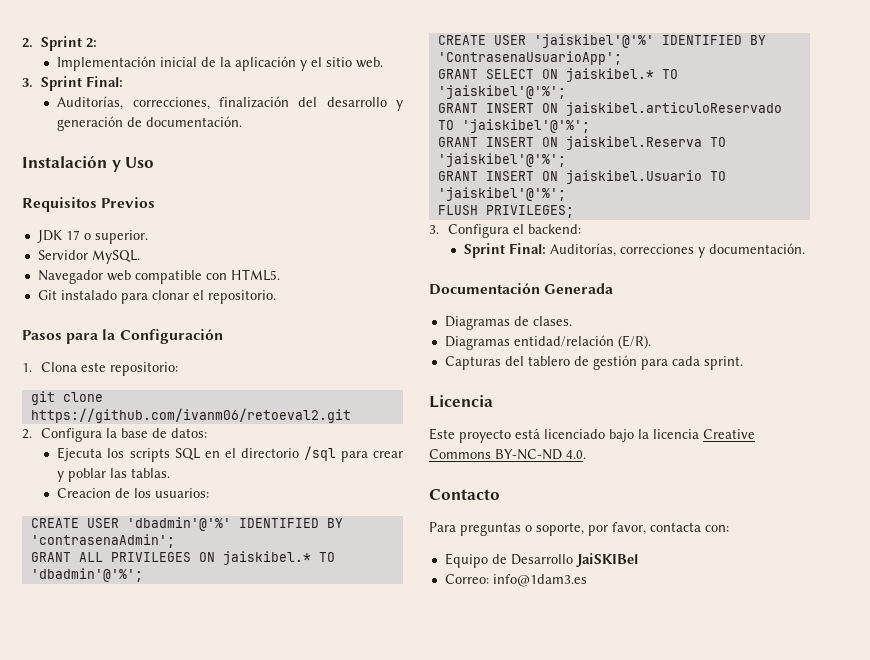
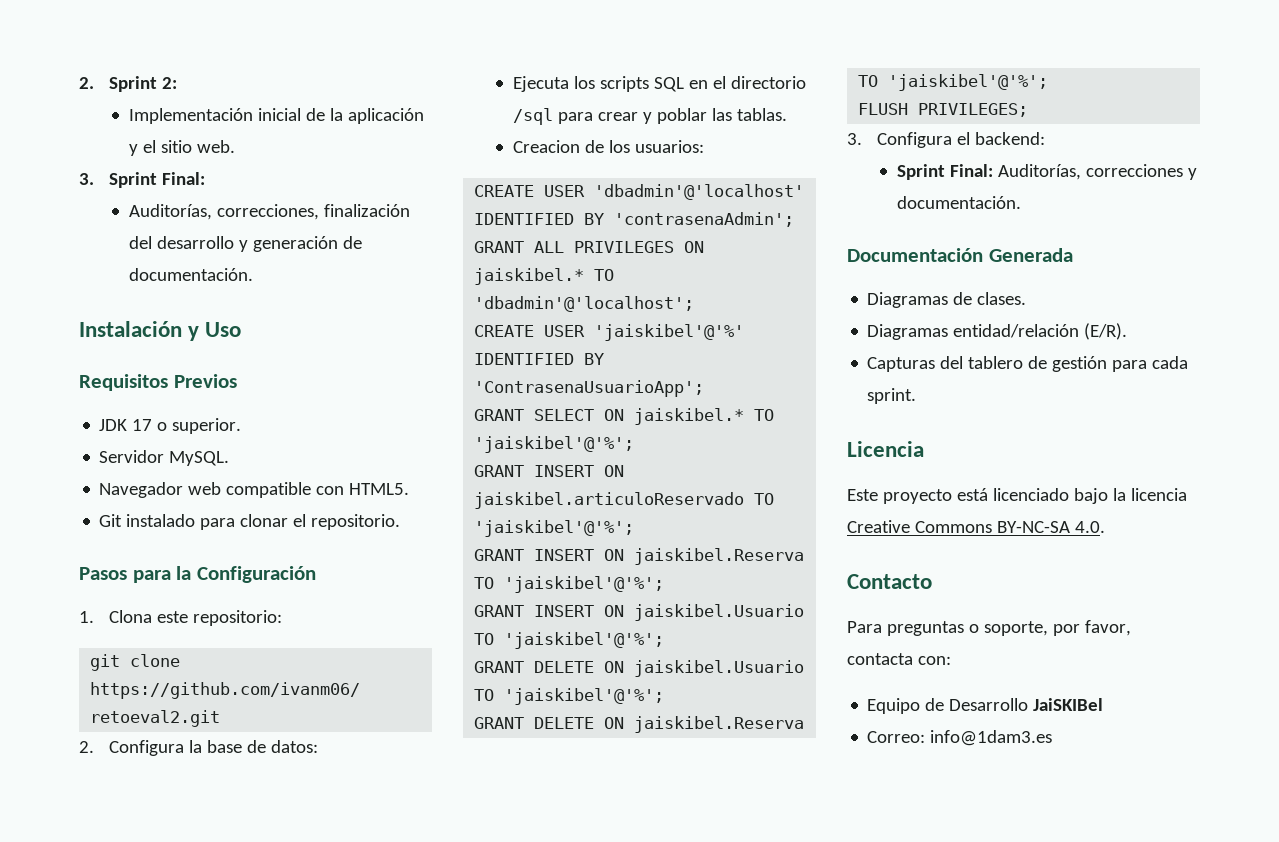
- CREATE USER 'dbadmin'@'%' IDENTIFIED BY 'contrasenaAdmin';
+ CREATE USER 'dbadmin'@'localhost' IDENTIFIED BY 'contrasenaAdmin';
- GRANT ALL PRIVILEGES ON jaiskibel.* TO 'dbadmin'@'%';
+ GRANT ALL PRIVILEGES ON jaiskibel.* TO 'dbadmin'@'localhost';
+ GRANT DELETE ON jaiskibel.Usuario TO 'jaiskibel'@'%';
+ GRANT DELETE ON jaiskibel.Reserva TO 'jaiskibel'@'%';
- Este proyecto está licenciado bajo la licencia Creative Commons BY-NC-ND 4.0.
+ Este proyecto está licenciado bajo la licencia Creative Commons BY-NC-SA 4.0.

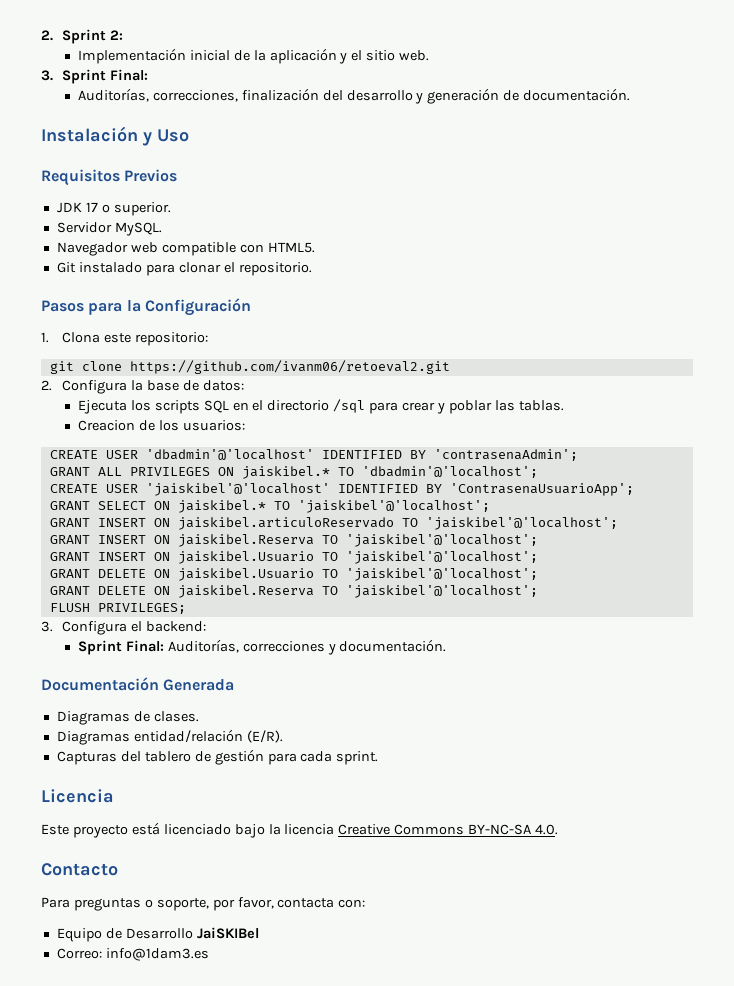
- CREATE USER 'jaiskibel'@'%' IDENTIFIED BY 'ContrasenaUsuarioApp';
+ CREATE USER 'jaiskibel'@'localhost' IDENTIFIED BY 'ContrasenaUsuarioApp';
- GRANT SELECT ON jaiskibel.* TO 'jaiskibel'@'%';
+ GRANT SELECT ON jaiskibel.* TO 'jaiskibel'@'localhost';
- GRANT INSERT ON jaiskibel.articuloReservado TO 'jaiskibel'@'%';
+ GRANT INSERT ON jaiskibel.articuloReservado TO 'jaiskibel'@'localhost';
- GRANT INSERT ON jaiskibel.Reserva TO 'jaiskibel'@'%';
+ GRANT INSERT ON jaiskibel.Reserva TO 'jaiskibel'@'localhost';
- GRANT INSERT ON jaiskibel.Usuario TO 'jaiskibel'@'%';
+ GRANT INSERT ON jaiskibel.Usuario TO 'jaiskibel'@'localhost';
- GRANT DELETE ON jaiskibel.Usuario TO 'jaiskibel'@'%';
+ GRANT DELETE ON jaiskibel.Usuario TO 'jaiskibel'@'localhost';
- GRANT DELETE ON jaiskibel.Reserva TO 'jaiskibel'@'%';
+ GRANT DELETE ON jaiskibel.Reserva TO 'jaiskibel'@'localhost';

